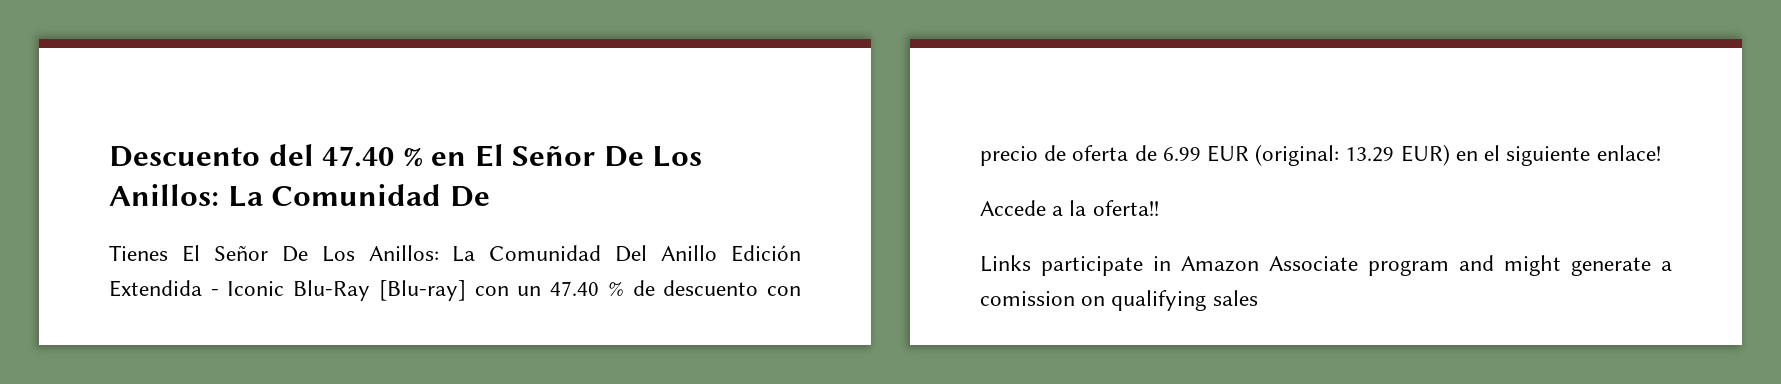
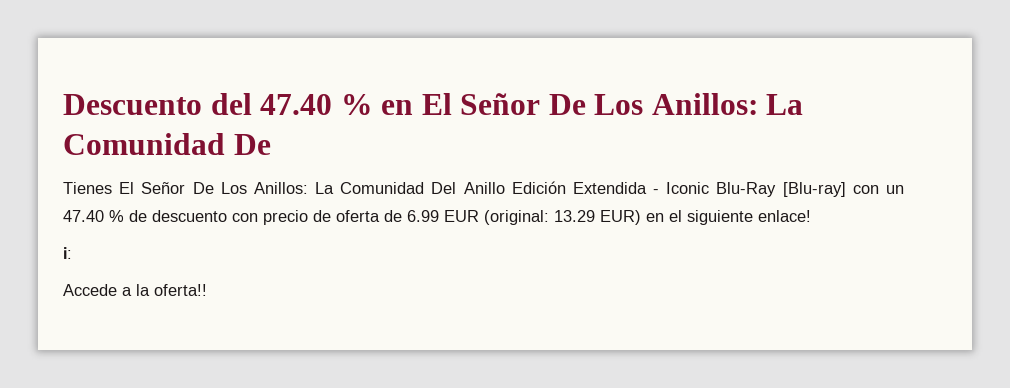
+ ℹ:
- Links participate in Amazon Associate program and might generate a comission on qualifying sales

